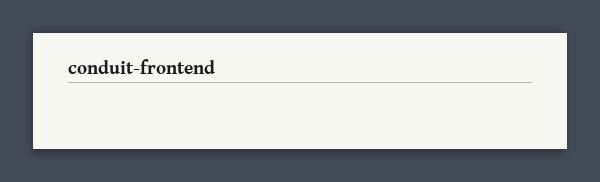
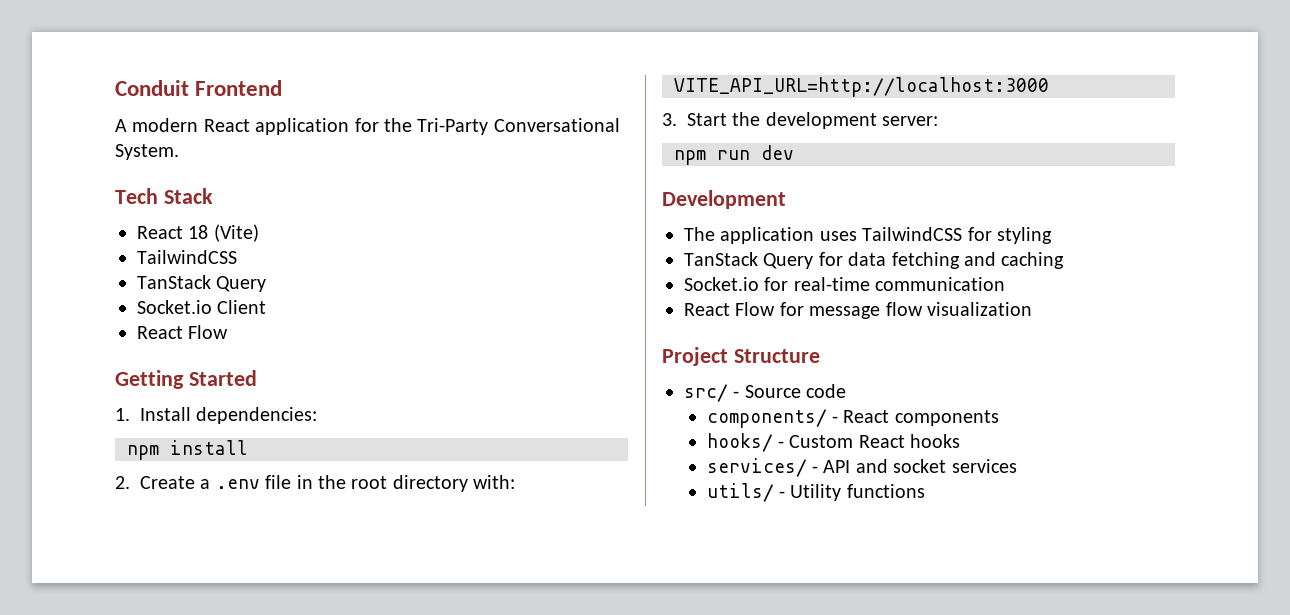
- conduit-frontend
+ Conduit Frontend
+ A modern React application for the Tri-Party Conversational System.
+ Tech Stack
+ React 18 (Vite)
+ TailwindCSS
+ TanStack Query
+ Socket.io Client
+ React Flow
+ Getting Started
+ 1. Install dependencies:
+ npm install
+ 2. Create a .env file in the root directory with:
+ VITE_API_URL=http://localhost:3000
+ 3. Start the development server:
+ npm run dev
+ Development
+ The application uses TailwindCSS for styling
+ TanStack Query for data fetching and caching
+ Socket.io for real-time communication
+ React Flow for message flow visualization
+ Project Structure
+ src/ - Source code
+ components/ - React components
+ hooks/ - Custom React hooks
+ services/ - API and socket services
+ utils/ - Utility functions

